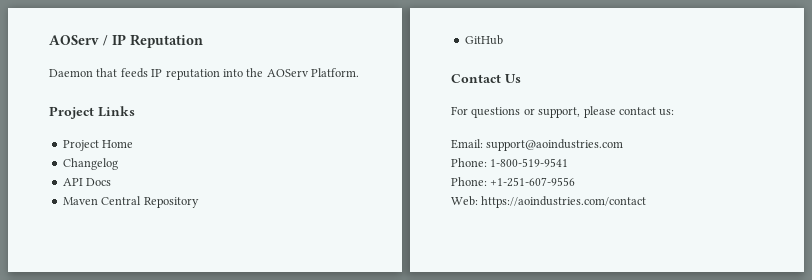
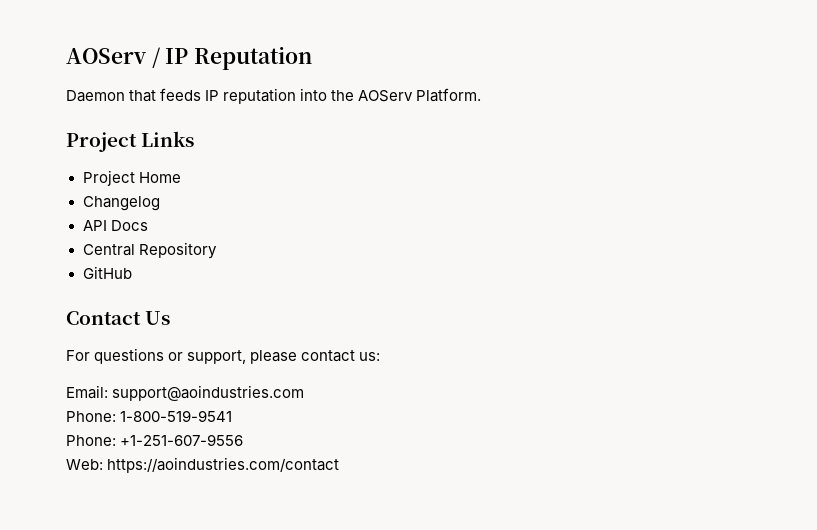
- Maven Central Repository
+ Central Repository

